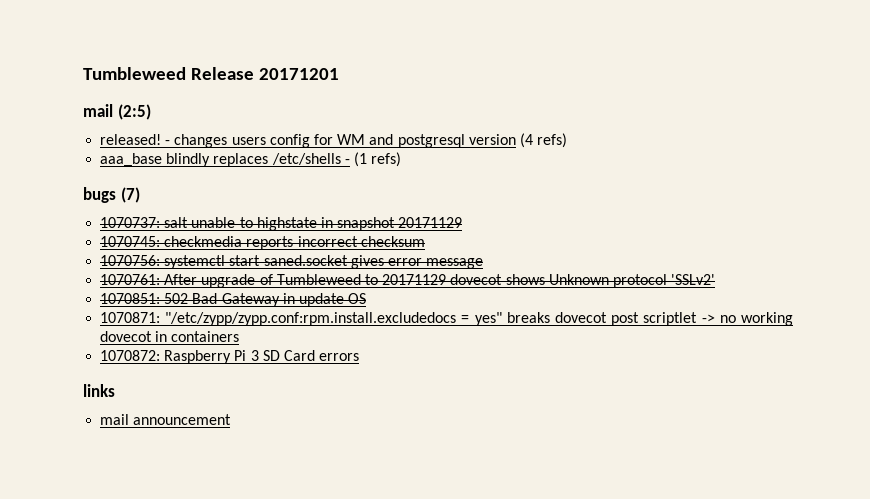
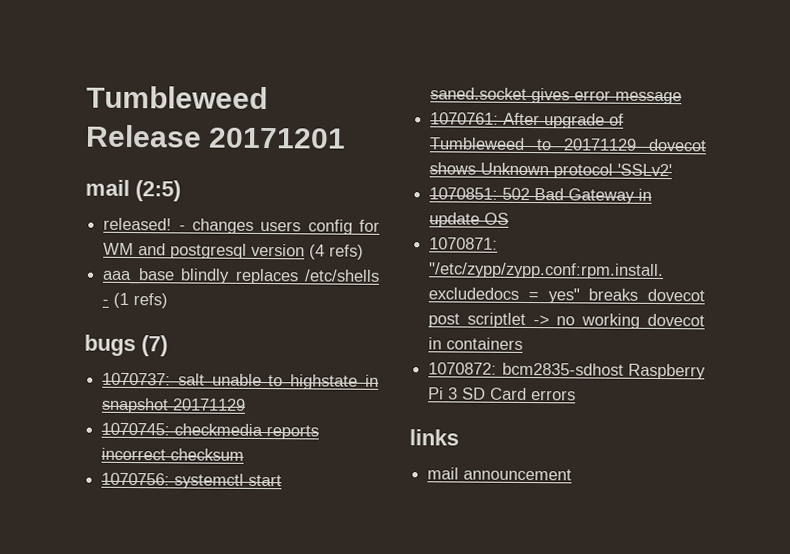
- 1070872: Raspberry Pi 3 SD Card errors
+ 1070872: bcm2835-sdhost Raspberry Pi 3 SD Card errors

